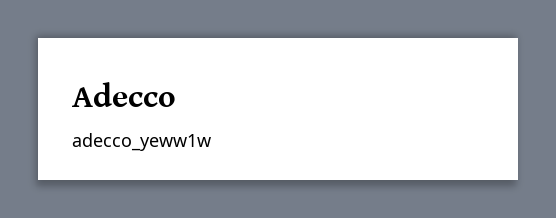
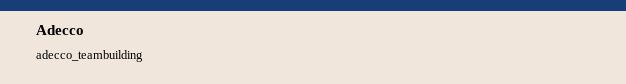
- adecco_yeww1w
+ adecco_teambuilding

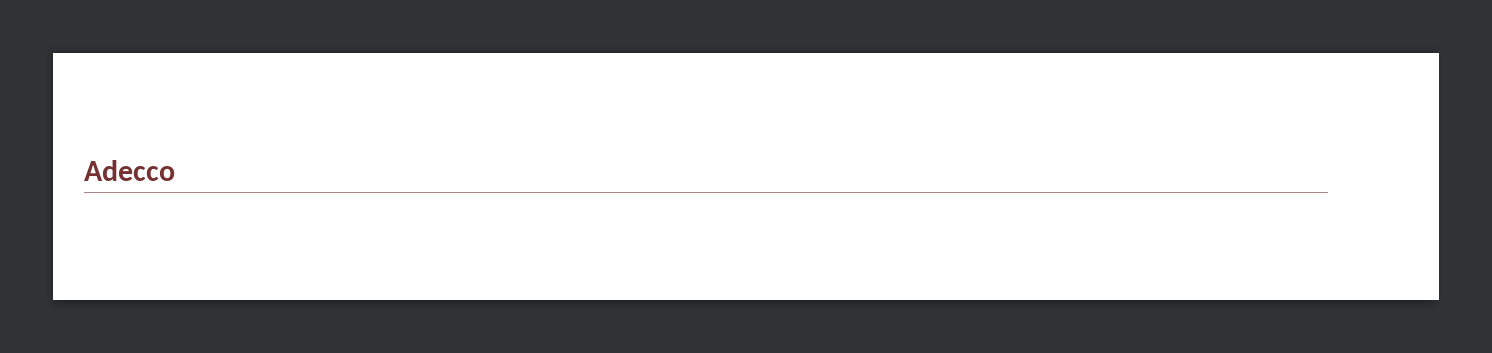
- adecco_teambuilding

